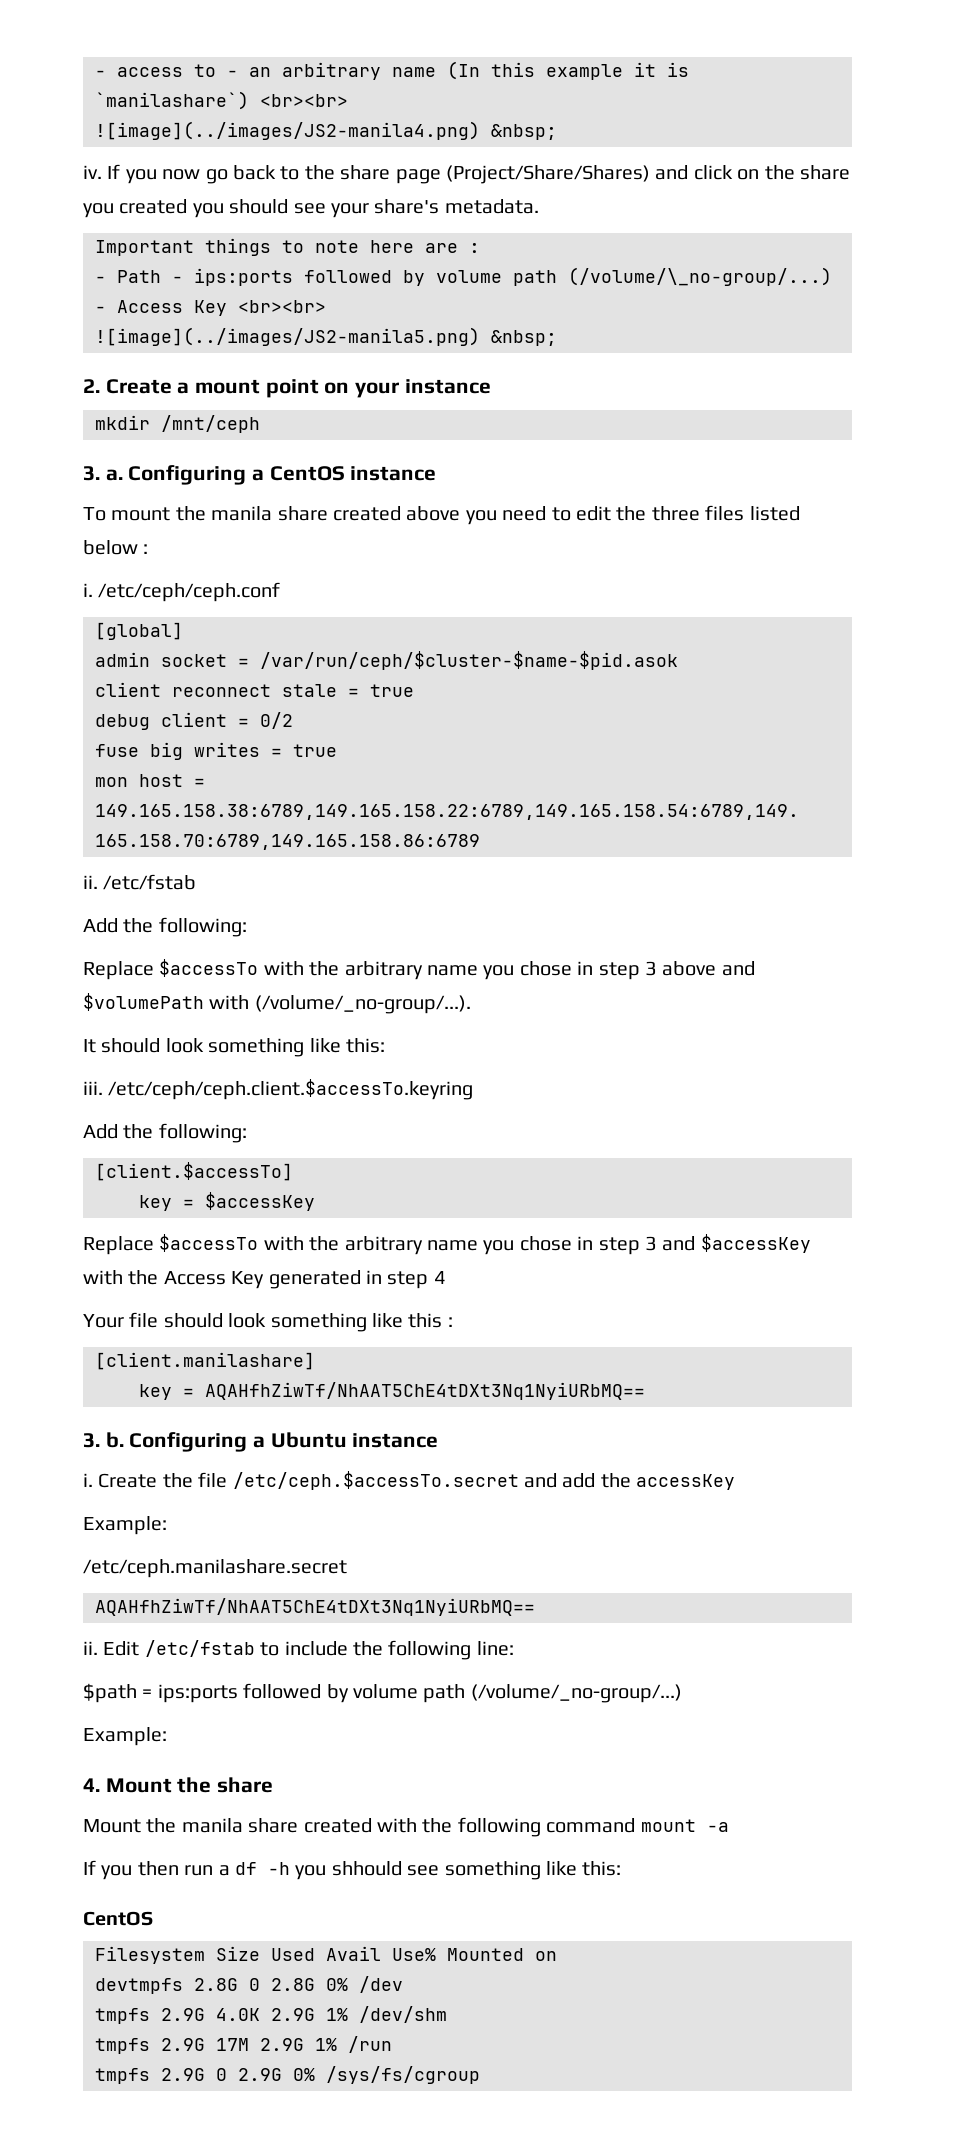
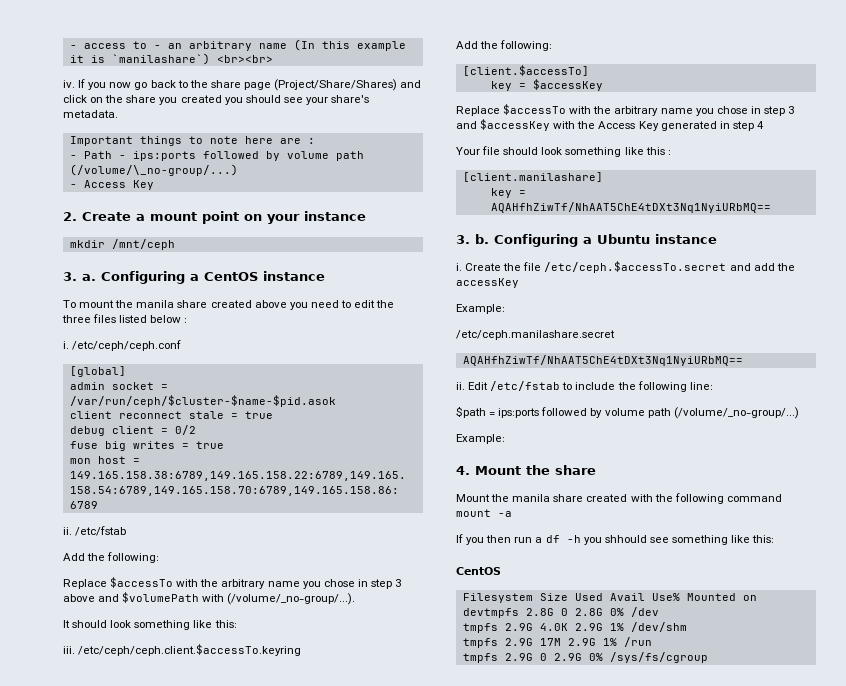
- ![image](../images/JS2-manila4.png) &nbsp;
- - Access Key <br><br>
- ![image](../images/JS2-manila5.png) &nbsp;
+ - Access Key

